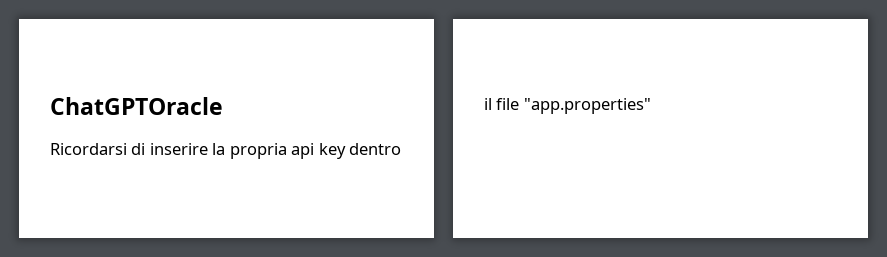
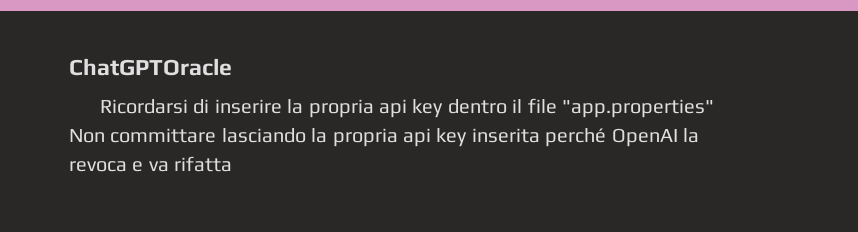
- Ricordarsi di inserire la propria api key dentro il file "app.properties"
+ Ricordarsi di inserire la propria api key dentro il file "app.properties" Non committare lasciando la propria api key inserita perché OpenAI la revoca e va rifatta

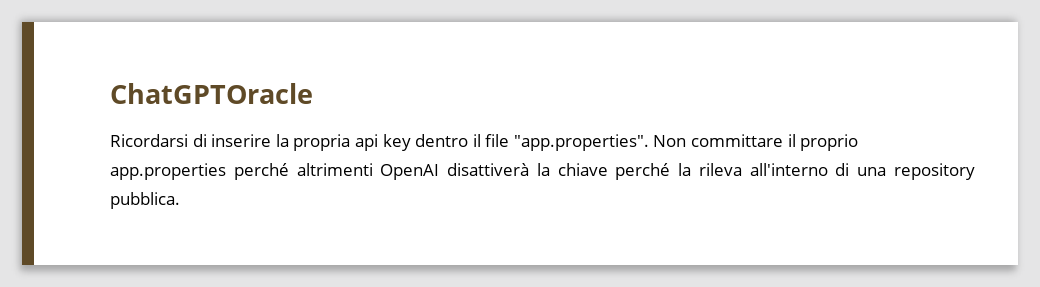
- Ricordarsi di inserire la propria api key dentro il file "app.properties" Non committare lasciando la propria api key inserita perché OpenAI la revoca e va rifatta
+ Ricordarsi di inserire la propria api key dentro il file "app.properties". Non committare il proprio app.properties perché altrimenti OpenAI disattiverà la chiave perché la rileva all'interno di una repository pubblica.

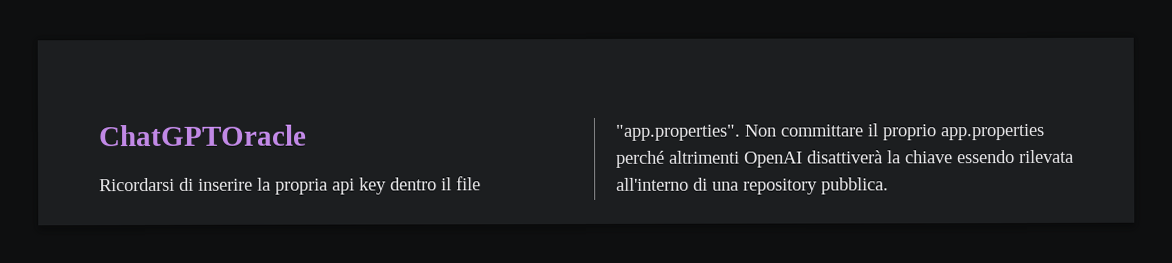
- Ricordarsi di inserire la propria api key dentro il file "app.properties". Non committare il proprio app.properties perché altrimenti OpenAI disattiverà la chiave perché la rileva all'interno di una repository pubblica.
+ Ricordarsi di inserire la propria api key dentro il file "app.properties". Non committare il proprio app.properties perché altrimenti OpenAI disattiverà la chiave essendo rilevata all'interno di una repository pubblica.

